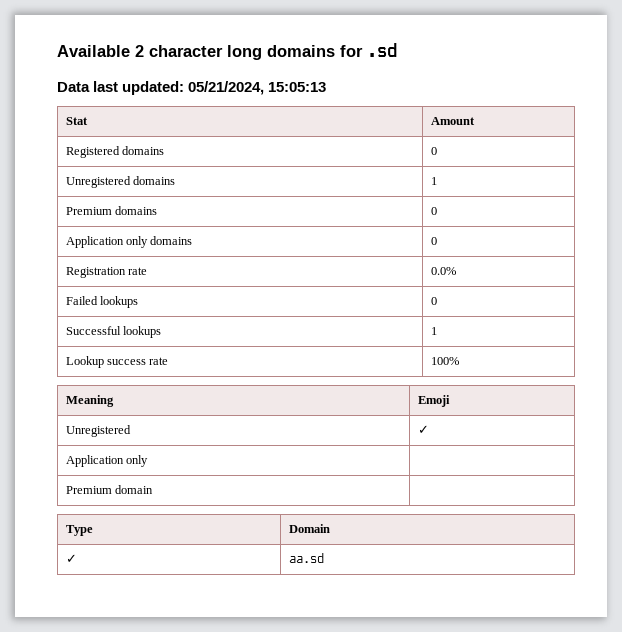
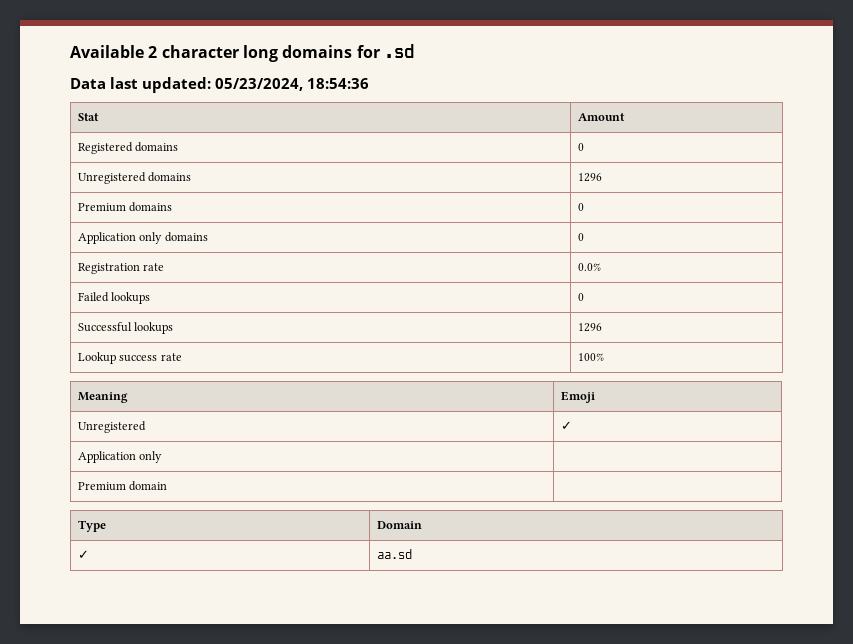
- Data last updated: 05/21/2024, 15:05:13
+ Data last updated: 05/23/2024, 18:54:36
- Unregistered domains | 1
+ Unregistered domains | 1296
- Successful lookups | 1
+ Successful lookups | 1296

